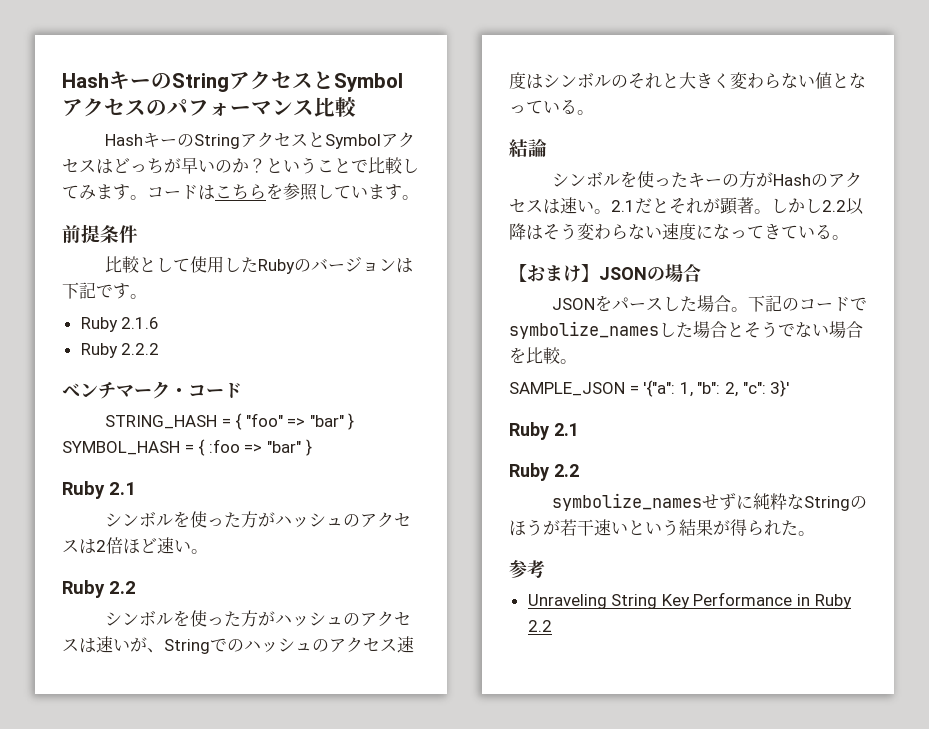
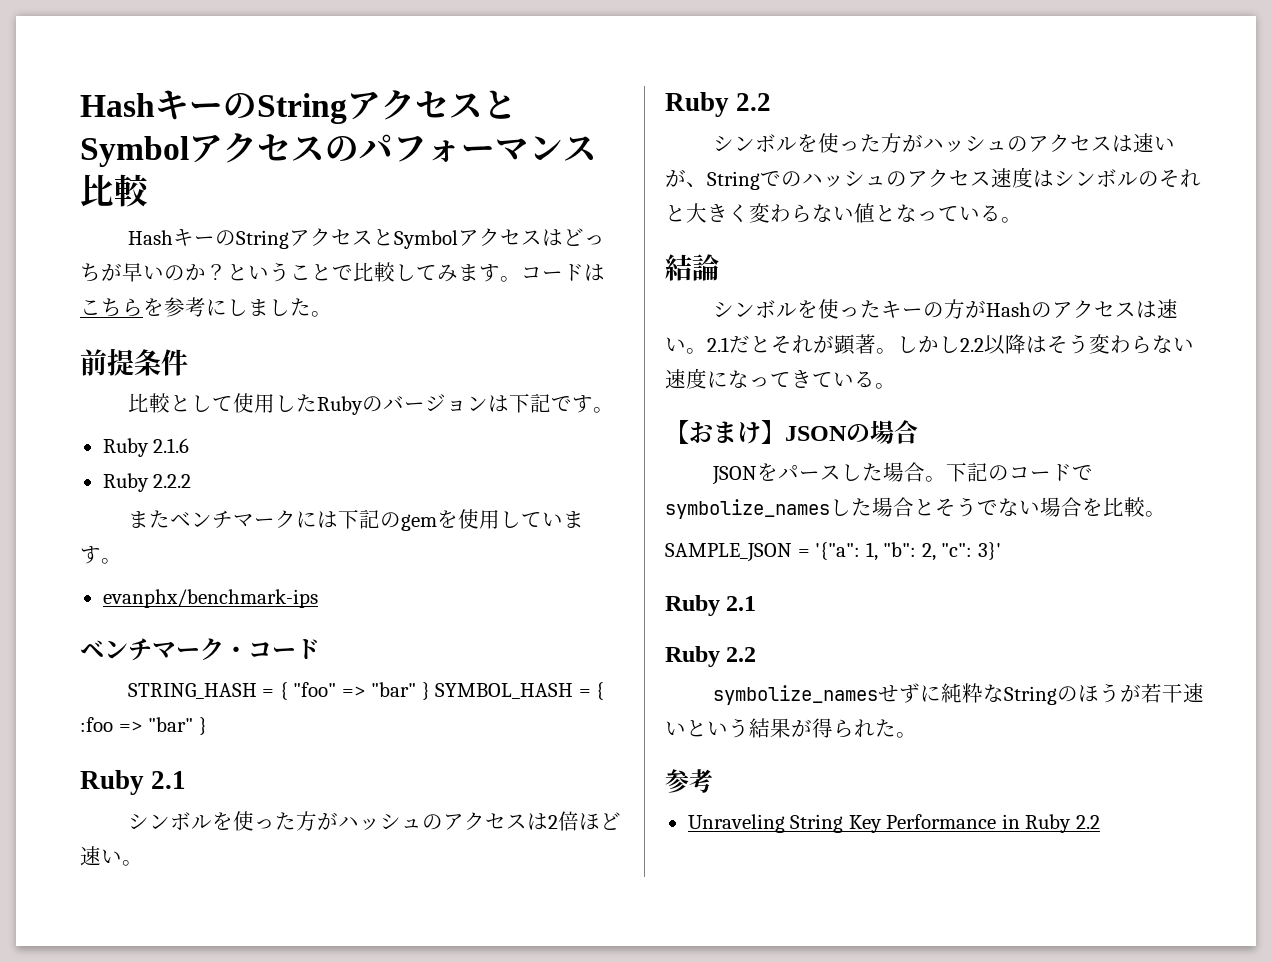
- コードはこちらを参照しています。
+ コードはこちらを参考にしました。
+ またベンチマークには下記のgemを使用しています。
+ evanphx/benchmark-ips

